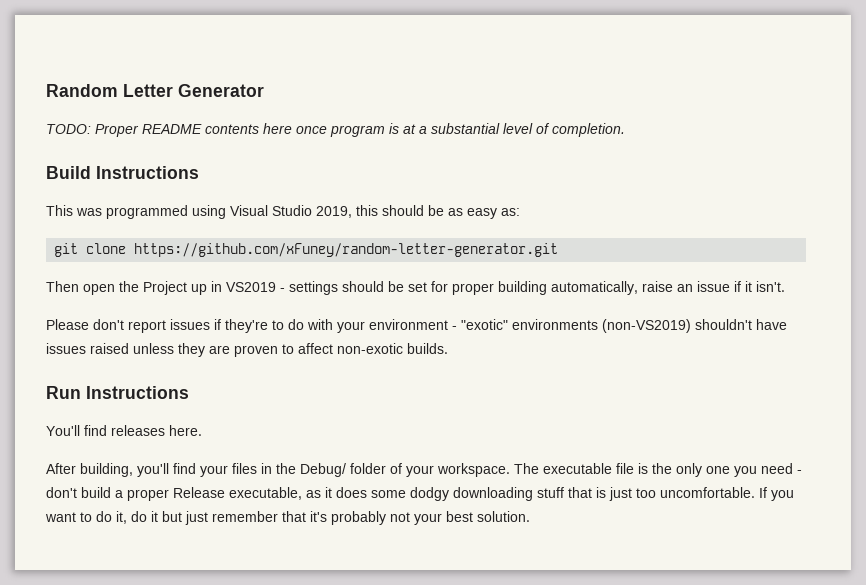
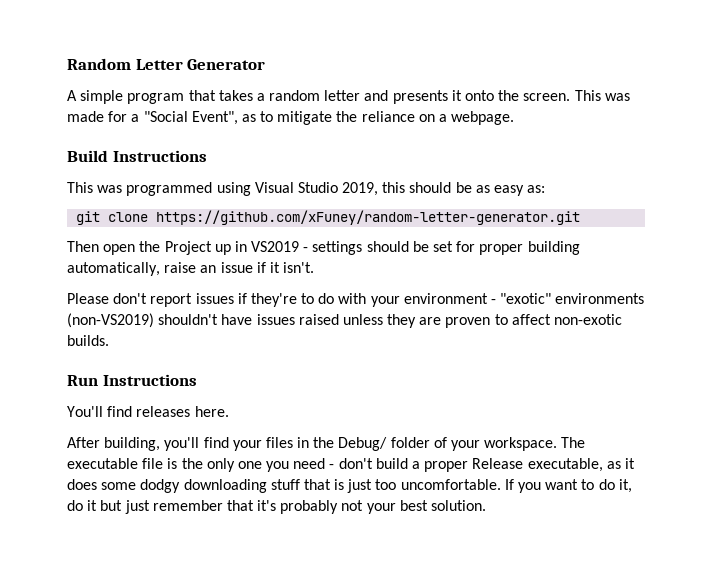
- TODO: Proper README contents here once program is at a substantial level of completion.
+ A simple program that takes a random letter and presents it onto the screen. This was made for a "Social Event", as to mitigate the reliance on a webpage.

